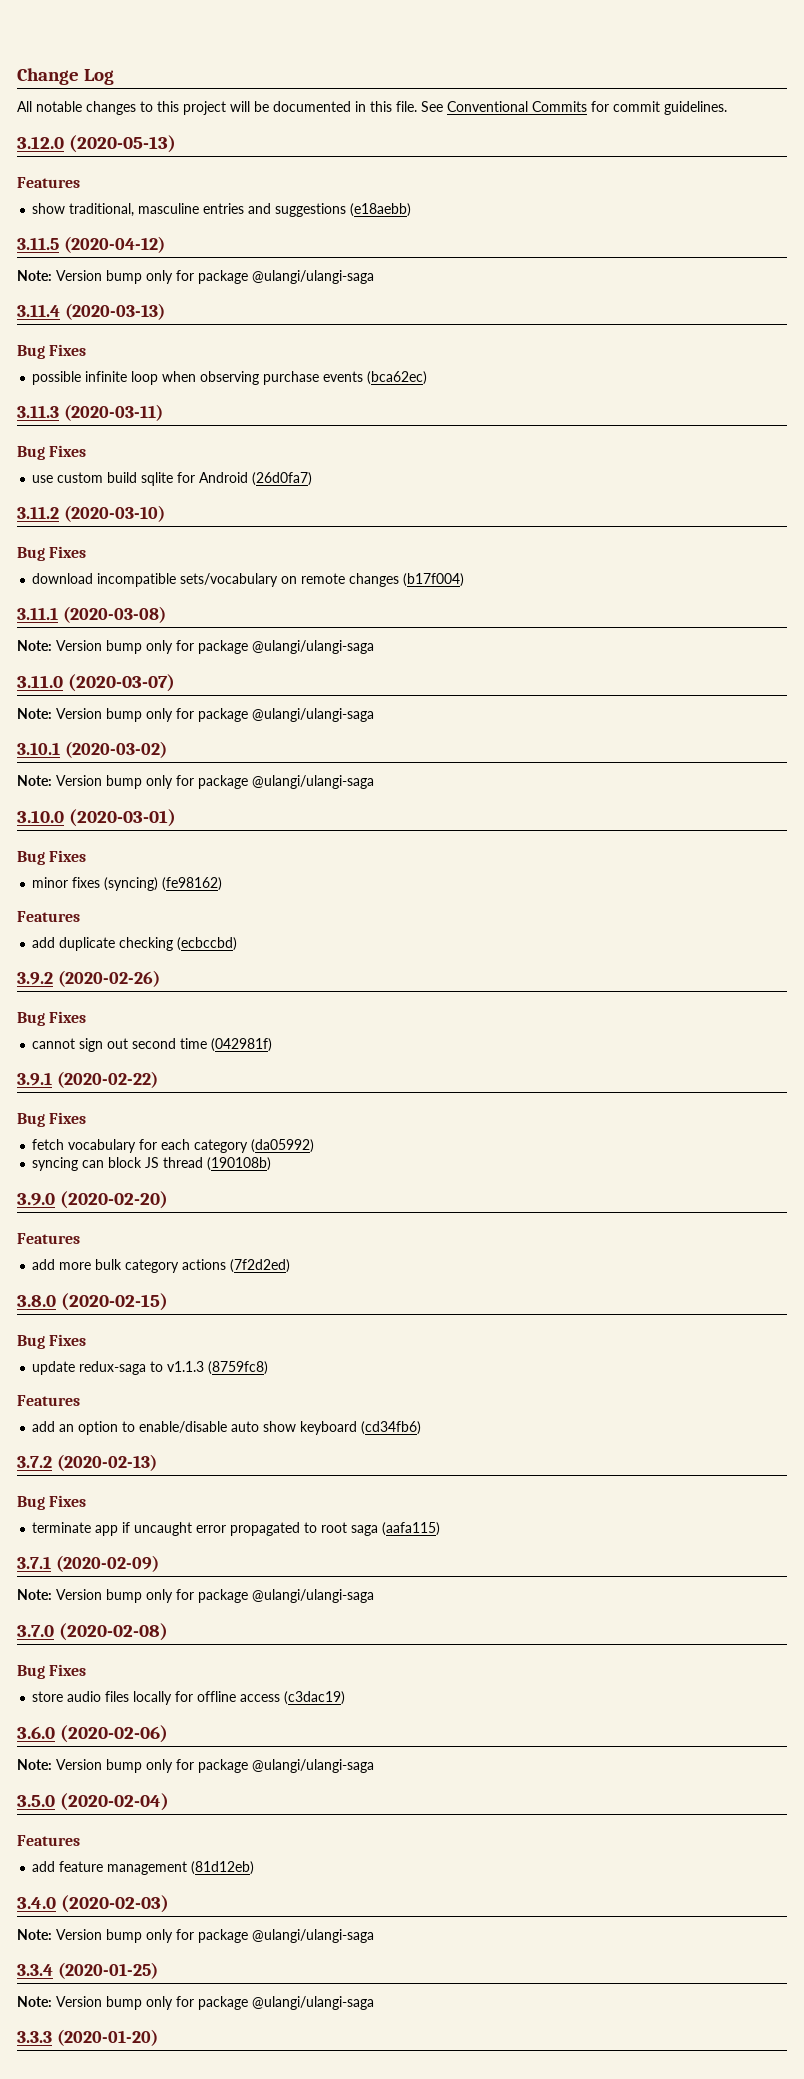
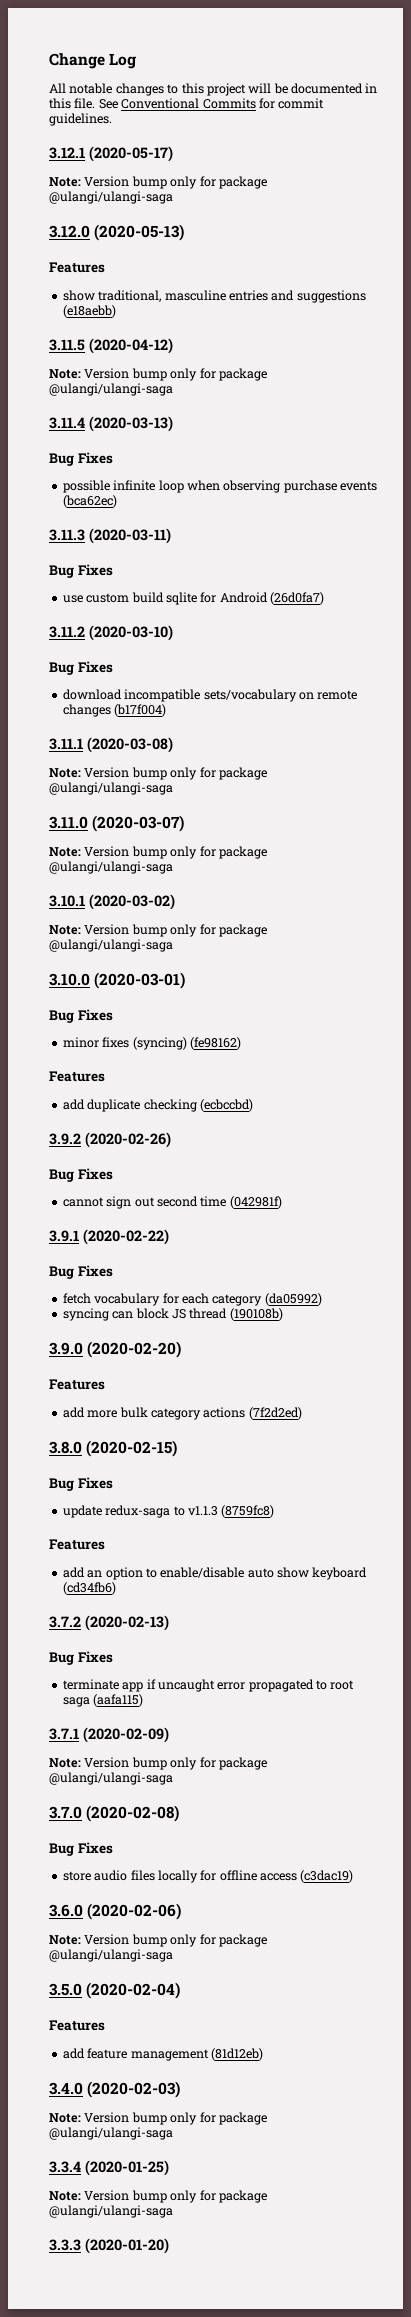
+ 3.12.1 (2020-05-17)
+ Note: Version bump only for package @ulangi/ulangi-saga

